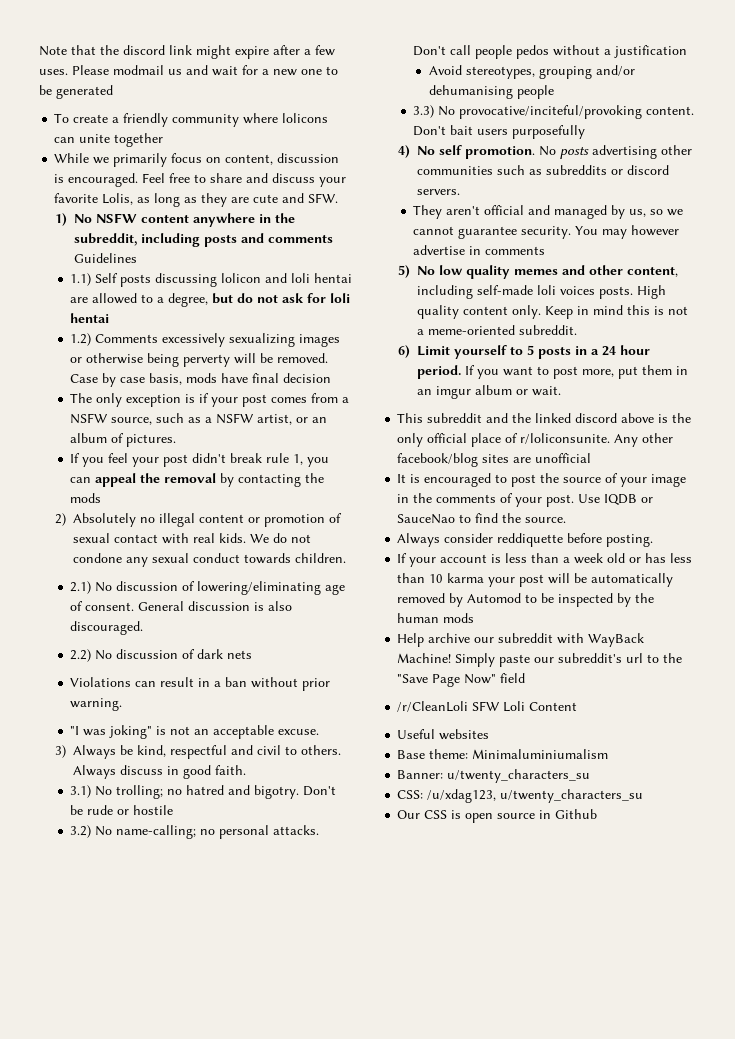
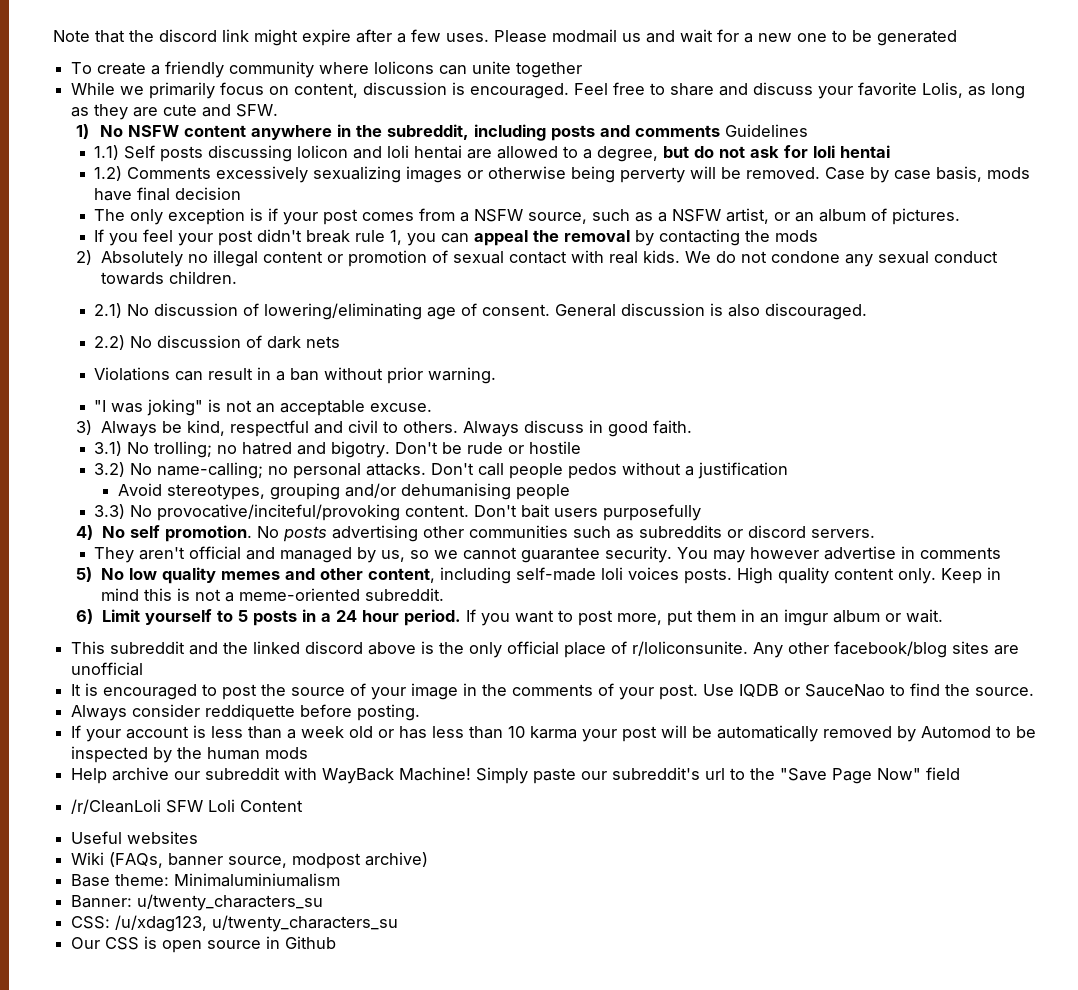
+ Wiki (FAQs, banner source, modpost archive)

